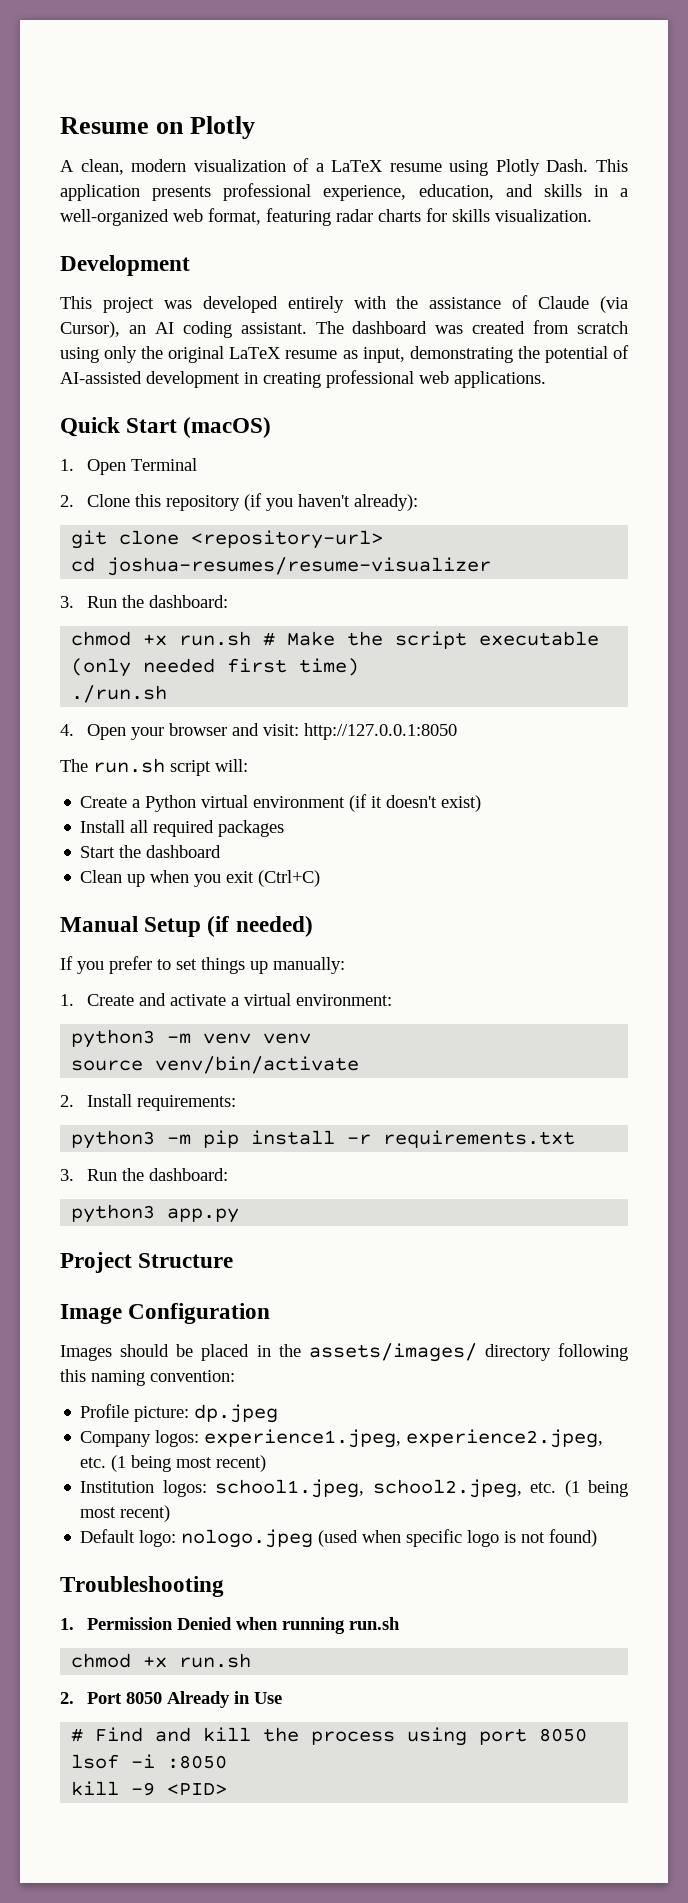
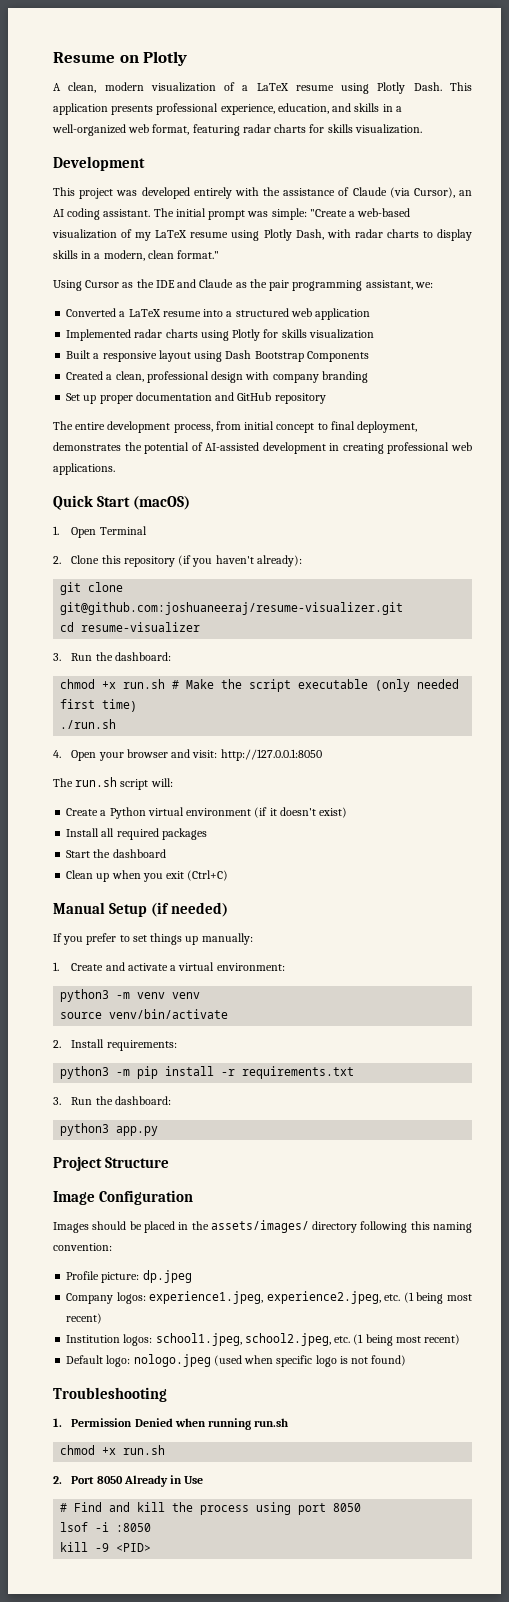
- The dashboard was created from scratch using only the original LaTeX resume as input, demonstrating the potential of AI-assisted development in creating professional web applications.
+ The initial prompt was simple: "Create a web-based visualization of my LaTeX resume using Plotly Dash, with radar charts to display skills in a modern, clean format."
+ Using Cursor as the IDE and Claude as the pair programming assistant, we:
+ Converted a LaTeX resume into a structured web application
+ Implemented radar charts using Plotly for skills visualization
+ Built a responsive layout using Dash Bootstrap Components
+ Created a clean, professional design with company branding
+ Set up proper documentation and GitHub repository
+ The entire development process, from initial concept to final deployment, demonstrates the potential of AI-assisted development in creating professional web applications.
- git clone <repository-url>
+ git clone git@github.com:joshuaneeraj/resume-visualizer.git
- cd joshua-resumes/resume-visualizer
+ cd resume-visualizer

